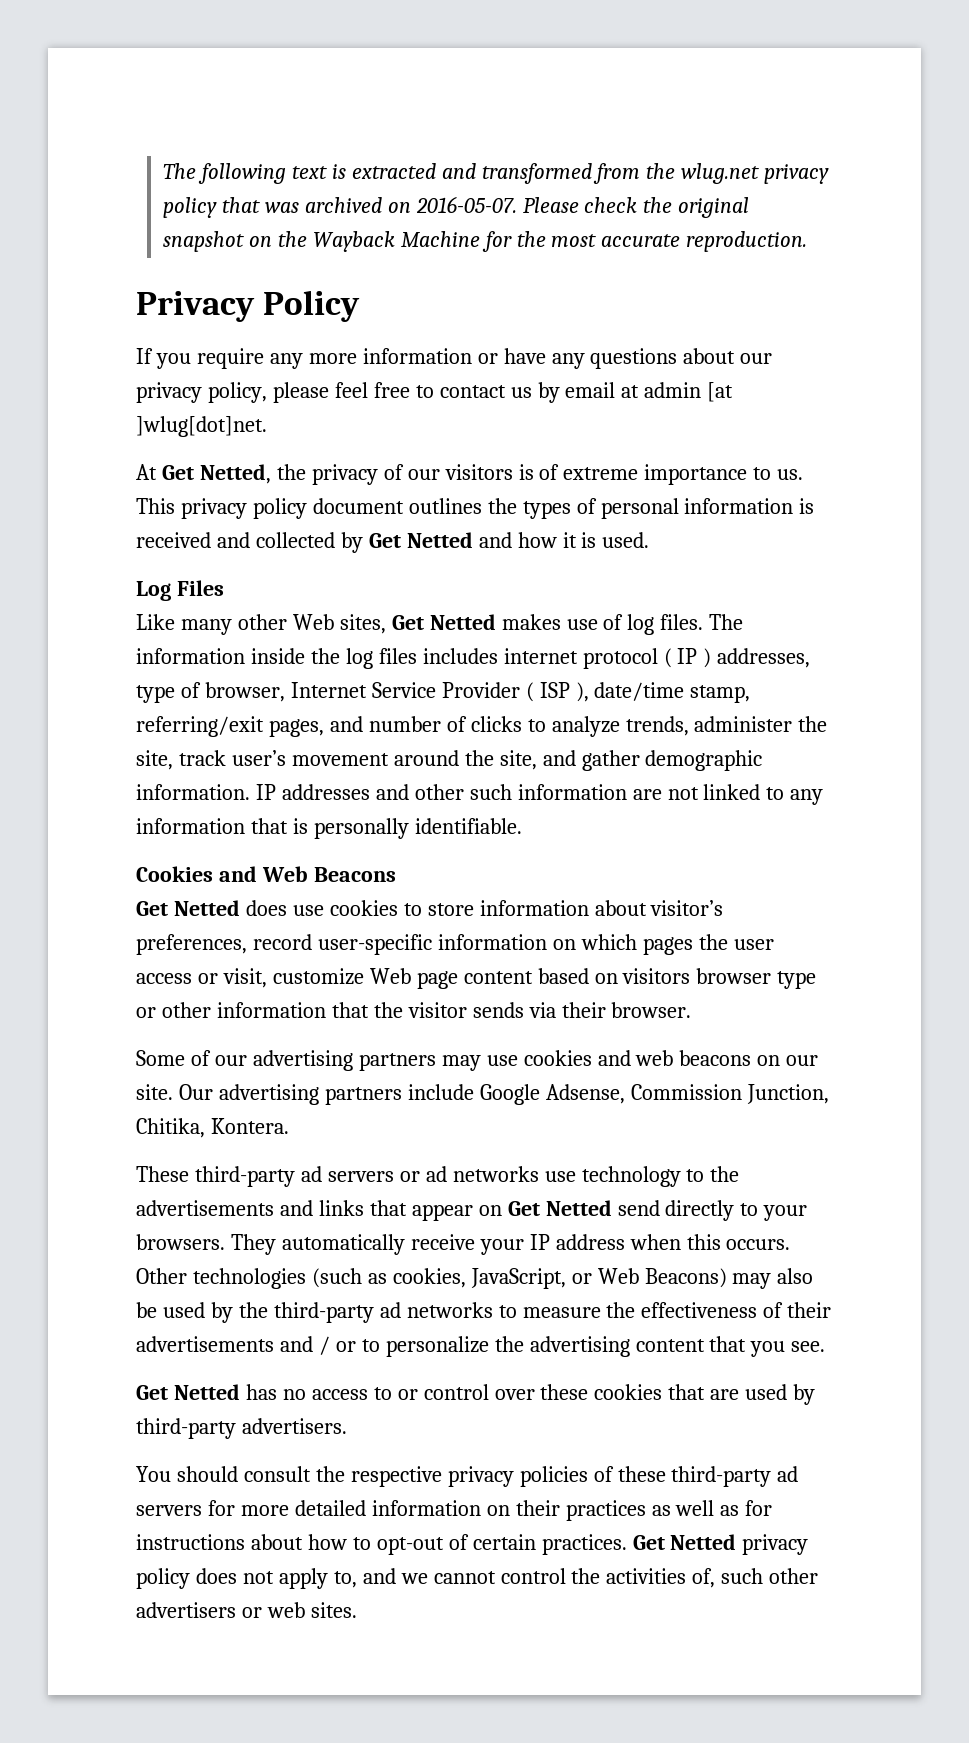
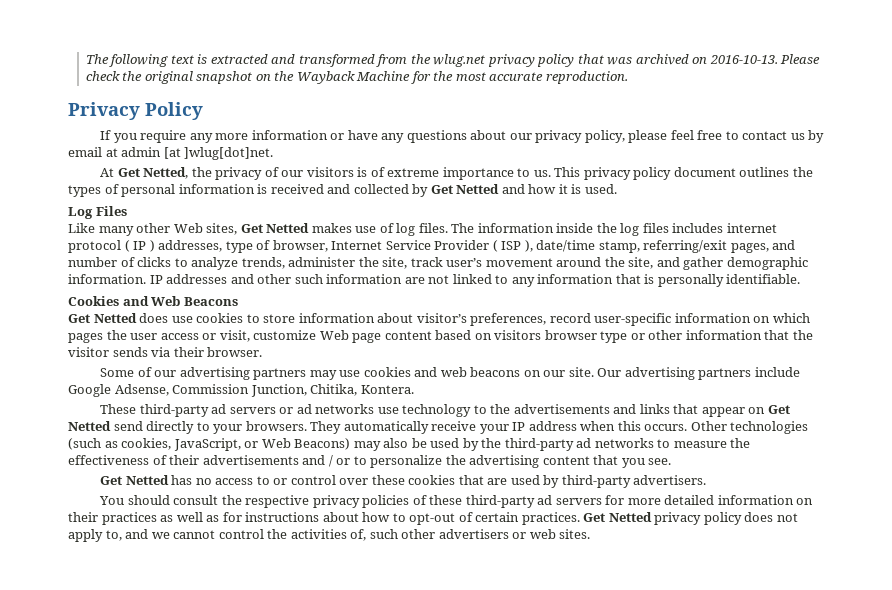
- The following text is extracted and transformed from the wlug.net privacy policy that was archived on 2016-05-07.
+ The following text is extracted and transformed from the wlug.net privacy policy that was archived on 2016-10-13.

